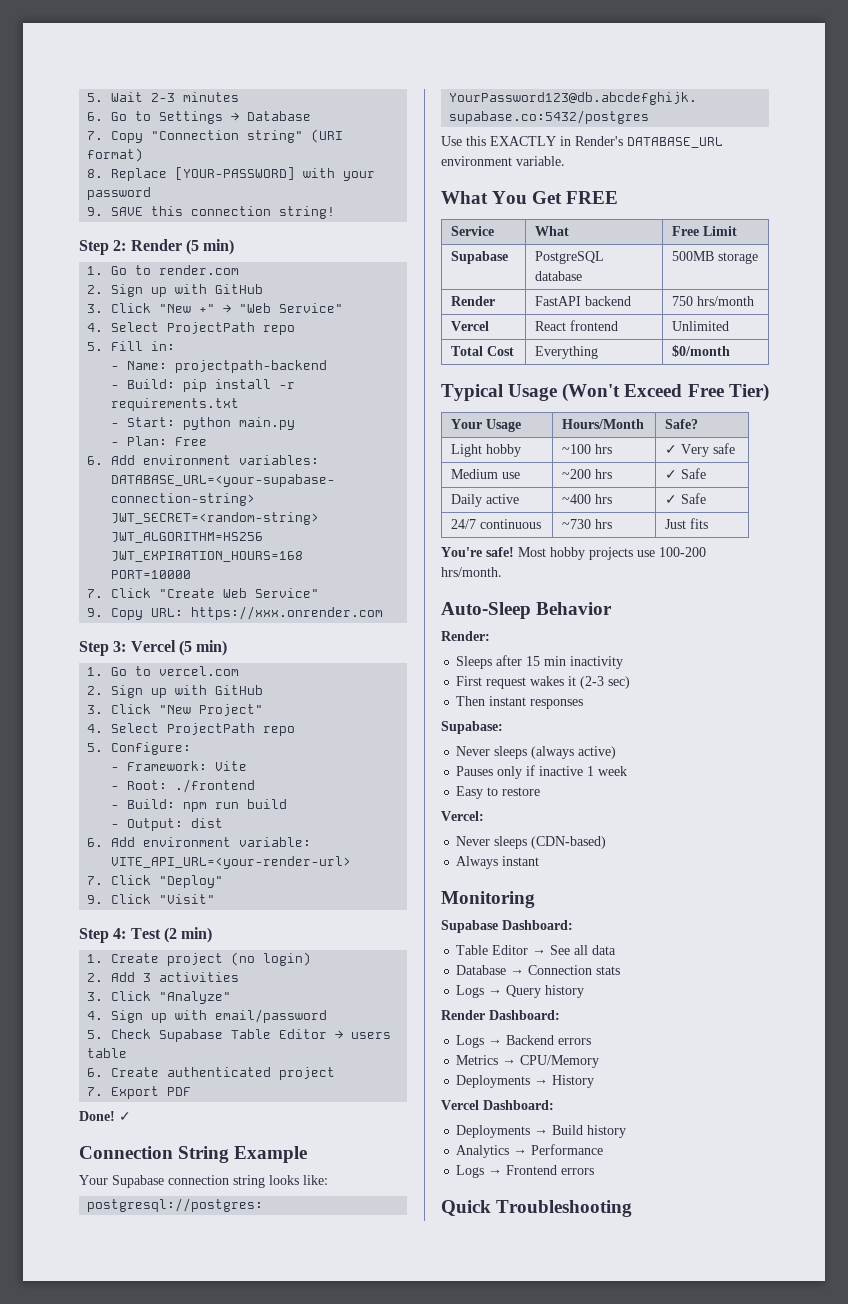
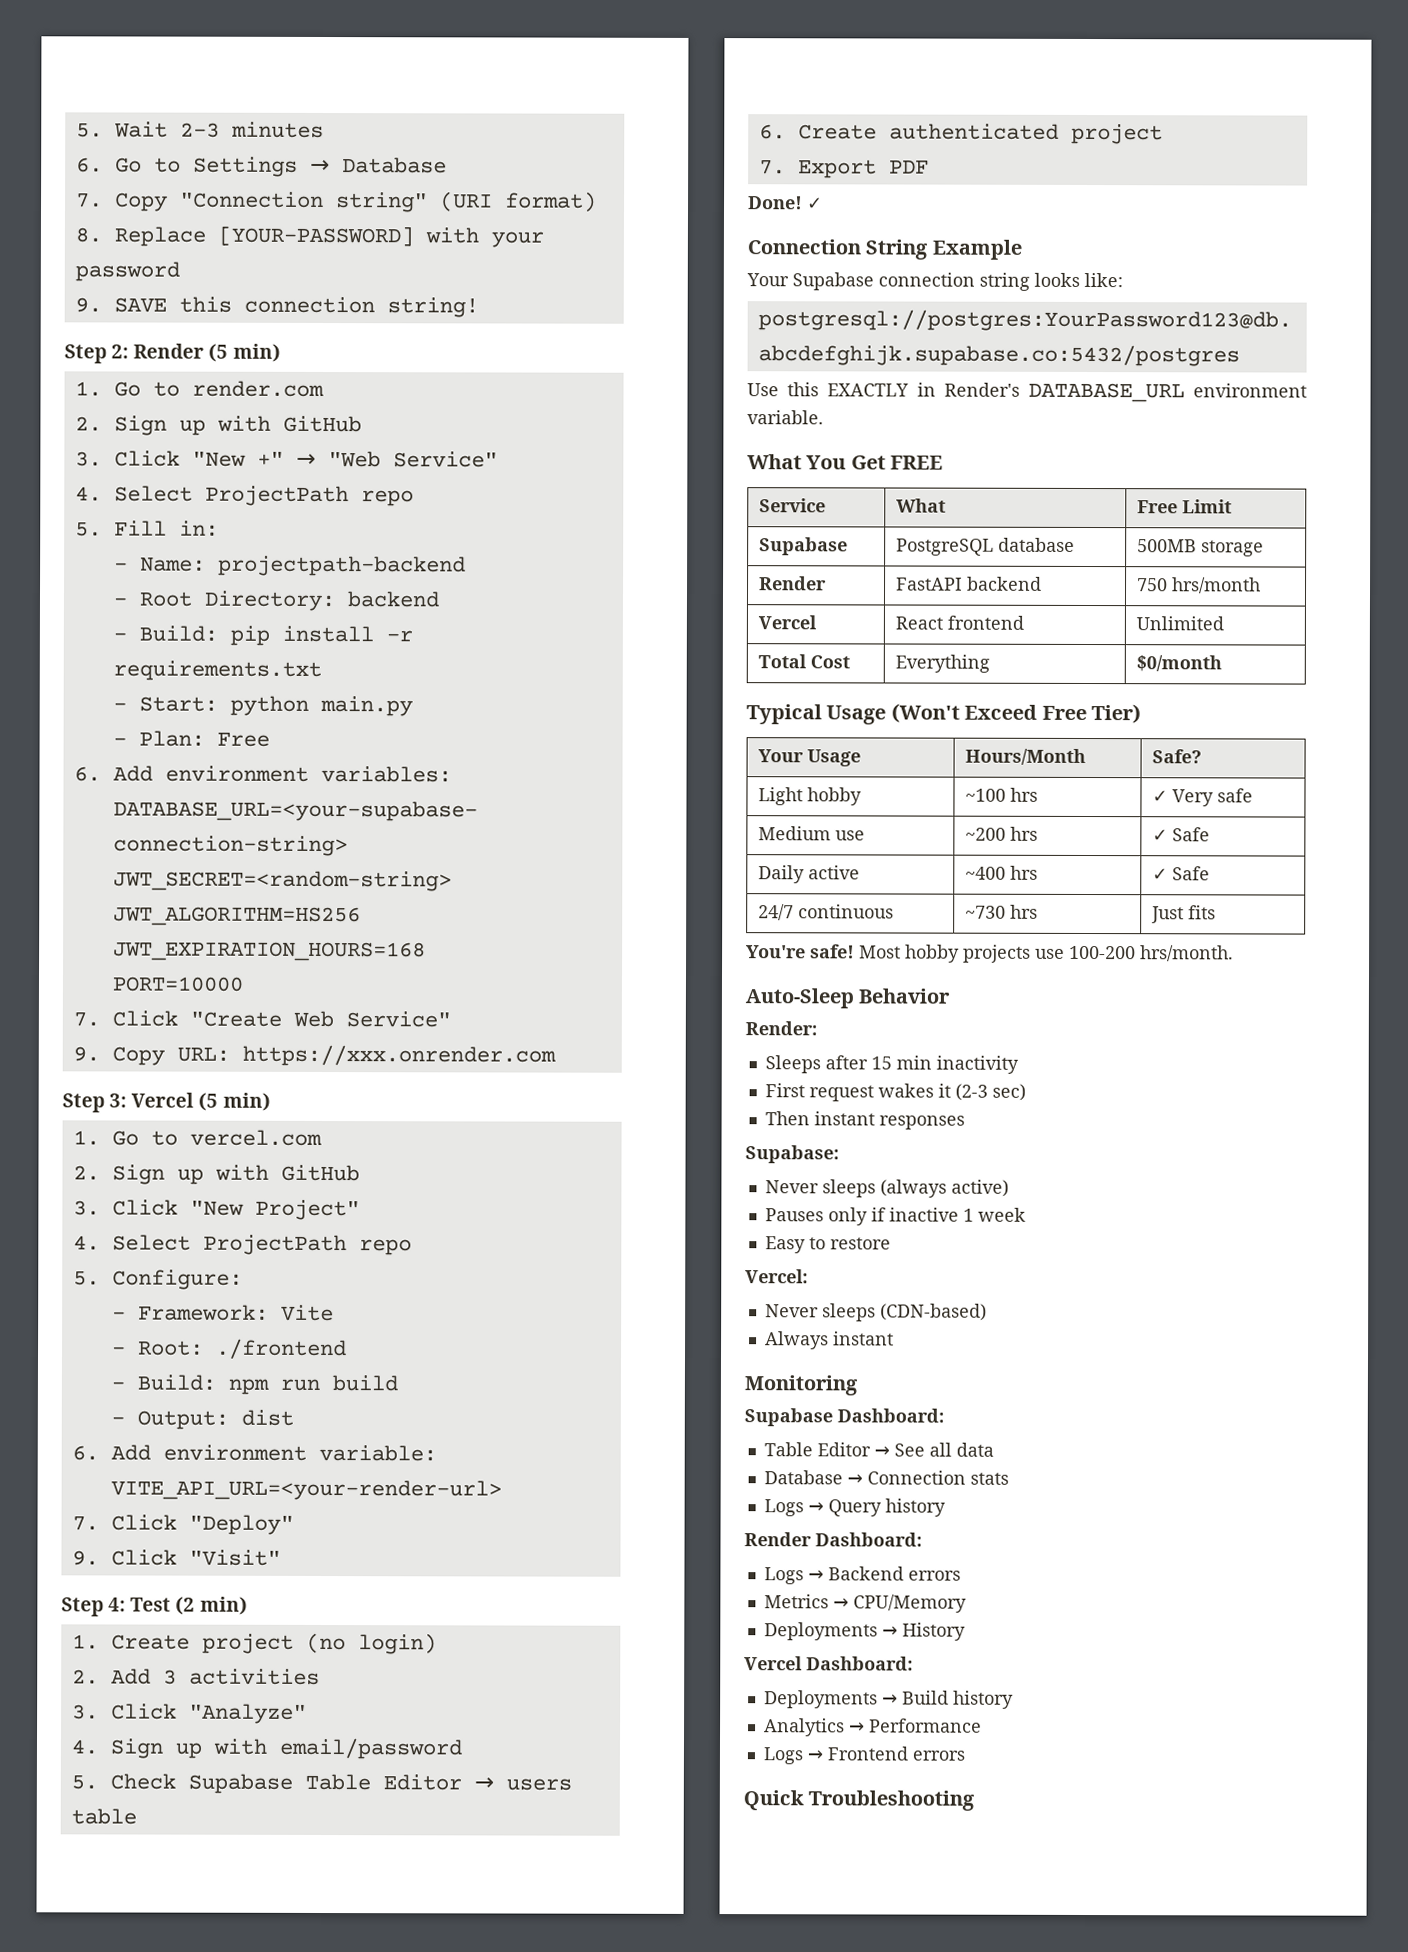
+ - Root Directory: backend

